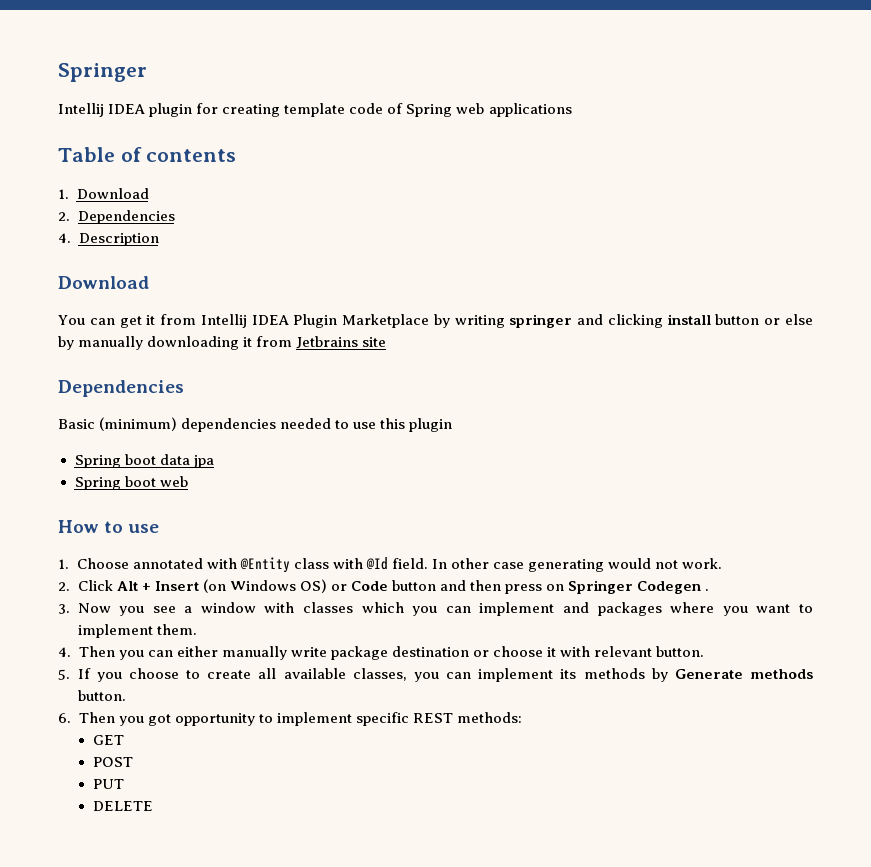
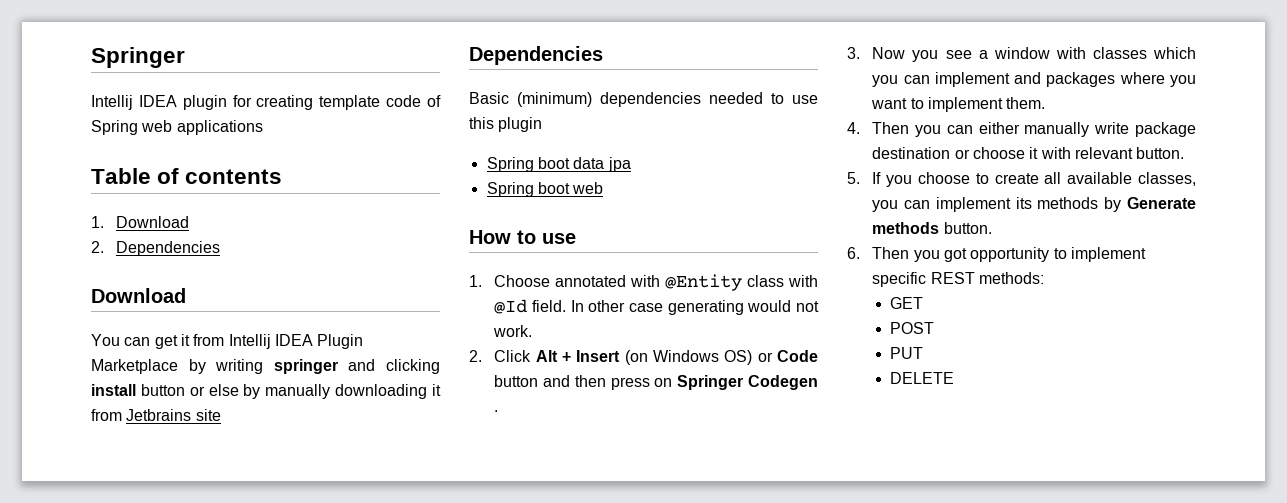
- 4. Description

